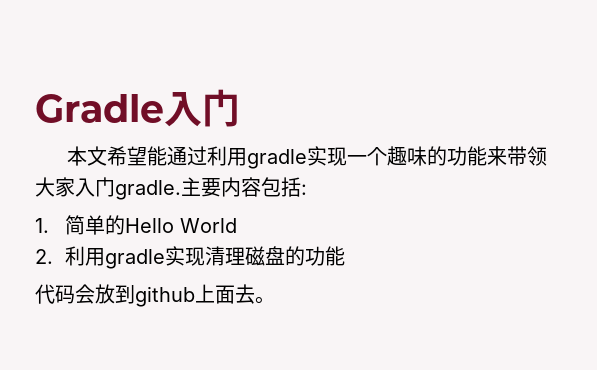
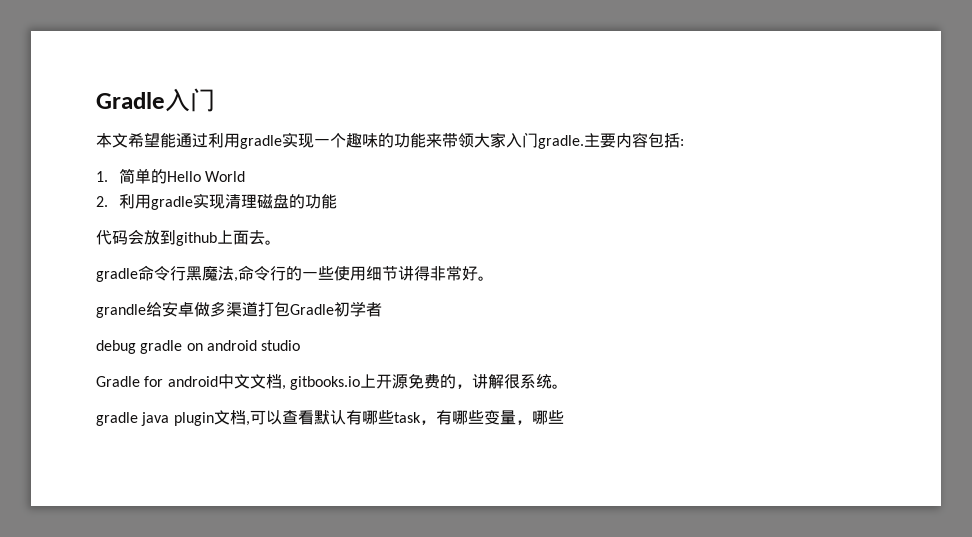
+ gradle命令行黑魔法,命令行的一些使用细节讲得非常好。
+ grandle给安卓做多渠道打包Gradle初学者
+ debug gradle on android studio
+ Gradle for android中文文档, gitbooks.io上开源免费的，讲解很系统。
+ gradle java plugin文档,可以查看默认有哪些task，有哪些变量，哪些

